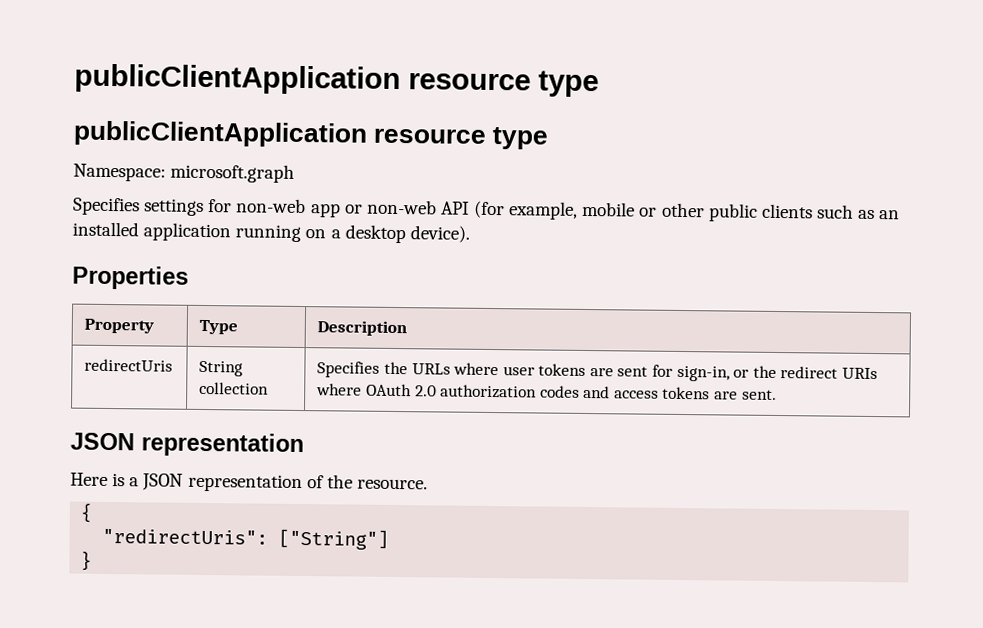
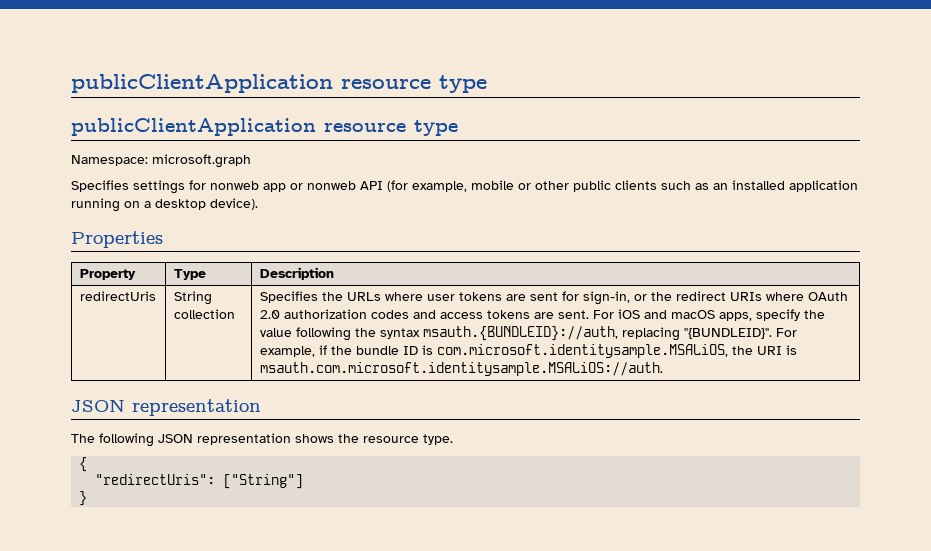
- Specifies settings for non-web app or non-web API (for example, mobile or other public clients such as an installed application running on a desktop device).
+ Specifies settings for nonweb app or nonweb API (for example, mobile or other public clients such as an installed application running on a desktop device).
- Specifies the URLs where user tokens are sent for sign-in, or the redirect URIs where OAuth 2.0 authorization codes and access tokens are sent.
+ Specifies the URLs where user tokens are sent for sign-in, or the redirect URIs where OAuth 2.0 authorization codes and access tokens are sent. For iOS and macOS apps, specify the value following the syntax msauth.{BUNDLEID}://auth, replacing "{BUNDLEID}". For example, if the bundle ID is com.microsoft.identitysample.MSALiOS, the URI is msauth.com.microsoft.identitysample.MSALiOS://auth.
  JSON representation
- Here is a JSON representation of the resource.
+ The following JSON representation shows the resource type.

